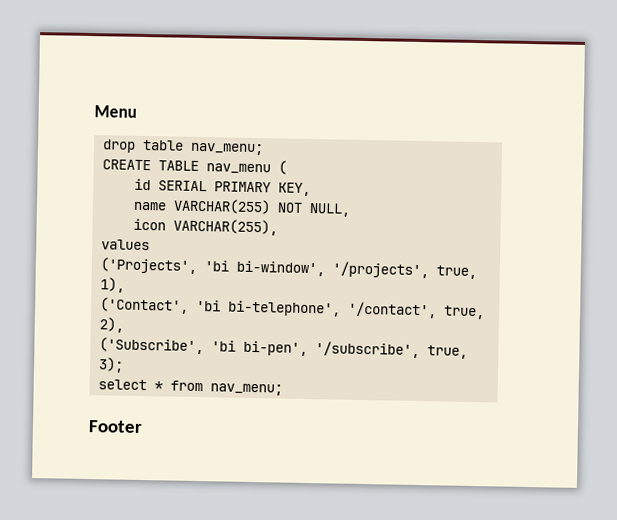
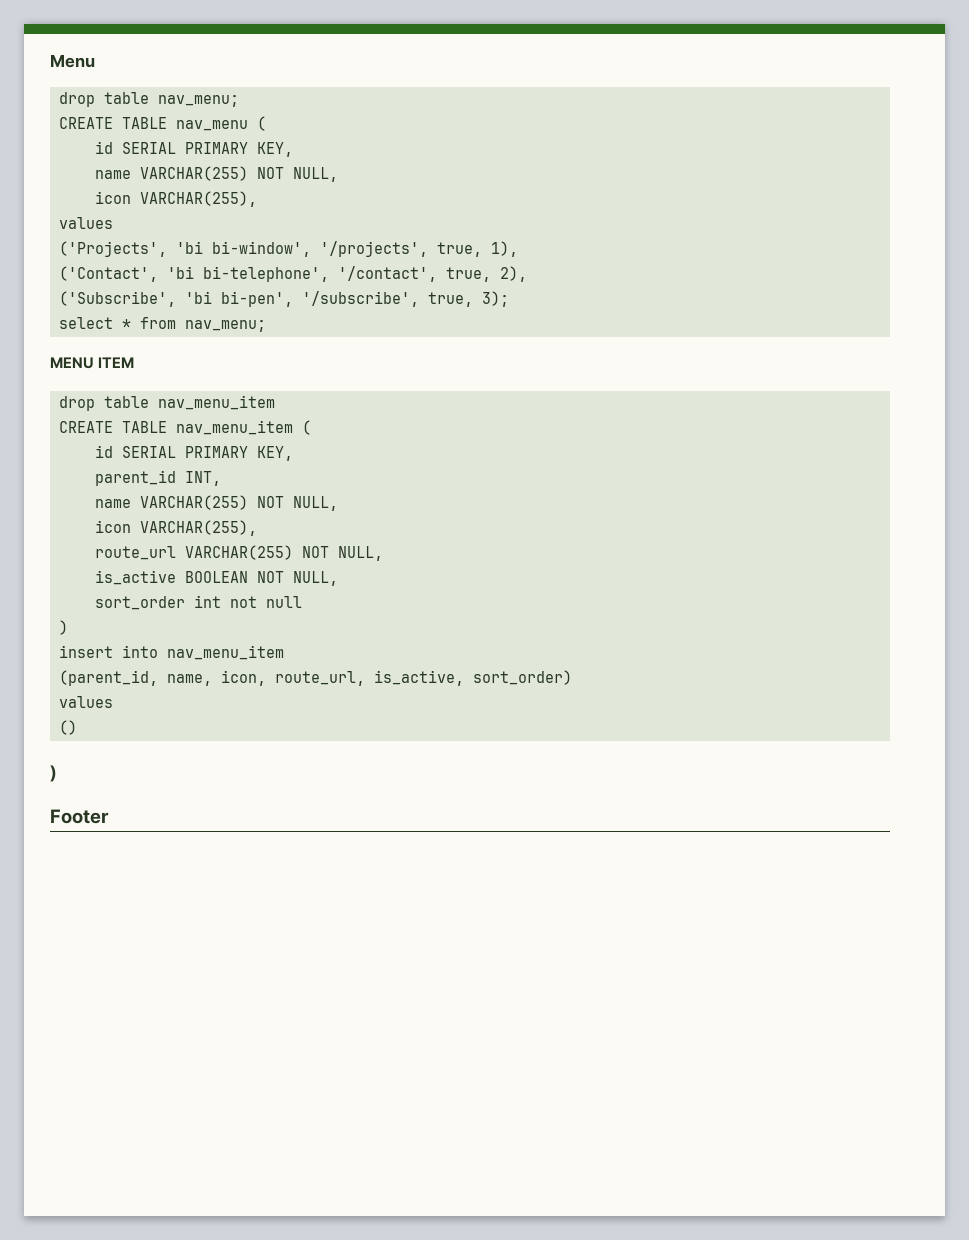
+ MENU ITEM
+ drop table nav_menu_item
+ CREATE TABLE nav_menu_item (
+ id SERIAL PRIMARY KEY,
+ parent_id INT,
+ name VARCHAR(255) NOT NULL,
+ icon VARCHAR(255),
+ route_url VARCHAR(255) NOT NULL,
+ is_active BOOLEAN NOT NULL,
+ sort_order int not null
+ )
+ insert into nav_menu_item
+ (parent_id, name, icon, route_url, is_active, sort_order)
+ values
+ ()
+ )

